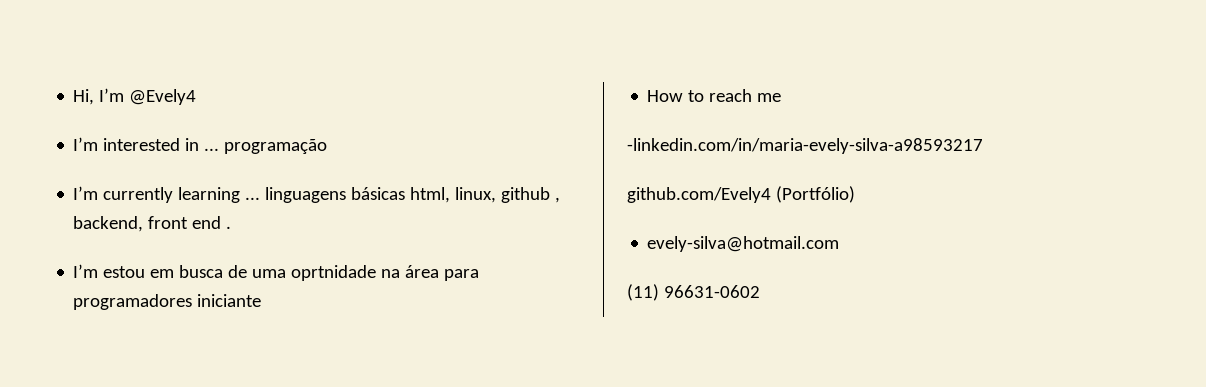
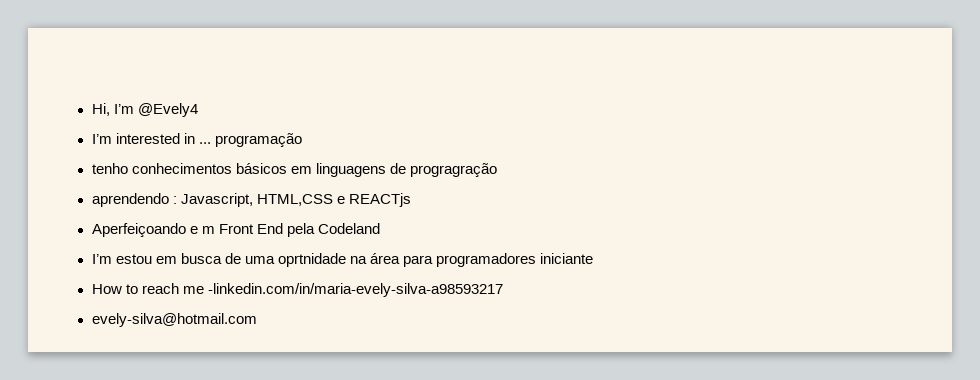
- I’m currently learning ... linguagens básicas html, linux, github , backend, front end .
+ tenho conhecimentos básicos em linguagens de progragração
+ aprendendo : Javascript, HTML,CSS e REACTjs
+ Aperfeiçoando e m Front End pela Codeland
- How to reach me
- -linkedin.com/in/maria-evely-silva-a98593217
+ How to reach me -linkedin.com/in/maria-evely-silva-a98593217
- github.com/Evely4 (Portfólio)
- (11) 96631-0602

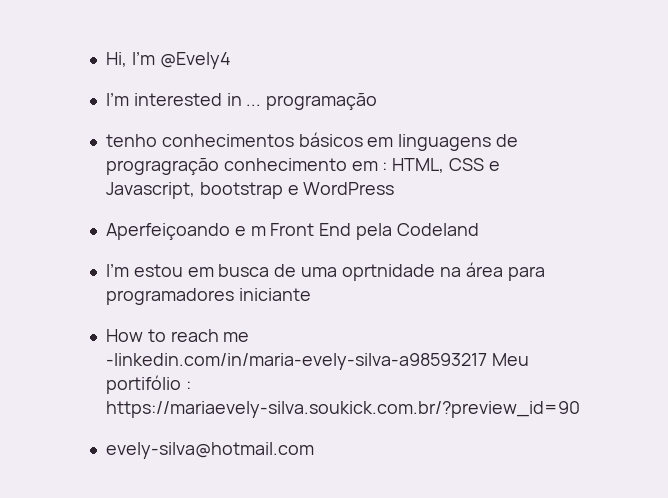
- tenho conhecimentos básicos em linguagens de progragração
- aprendendo : Javascript, HTML,CSS e REACTjs
+ tenho conhecimentos básicos em linguagens de progragração conhecimento em : HTML, CSS e Javascript, bootstrap e WordPress
- How to reach me -linkedin.com/in/maria-evely-silva-a98593217
+ How to reach me -linkedin.com/in/maria-evely-silva-a98593217 Meu portifólio : https://mariaevely-silva.soukick.com.br/?preview_id=90

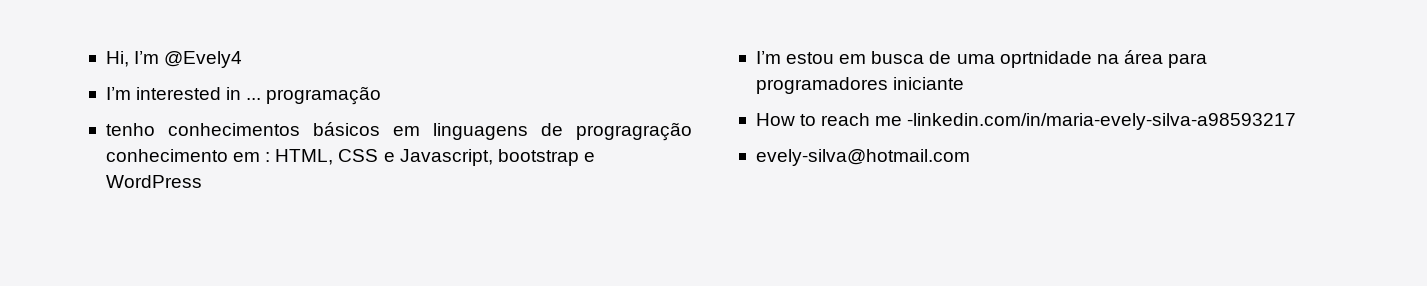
- Aperfeiçoando e m Front End pela Codeland
- How to reach me -linkedin.com/in/maria-evely-silva-a98593217 Meu portifólio : https://mariaevely-silva.soukick.com.br/?preview_id=90
+ How to reach me -linkedin.com/in/maria-evely-silva-a98593217

